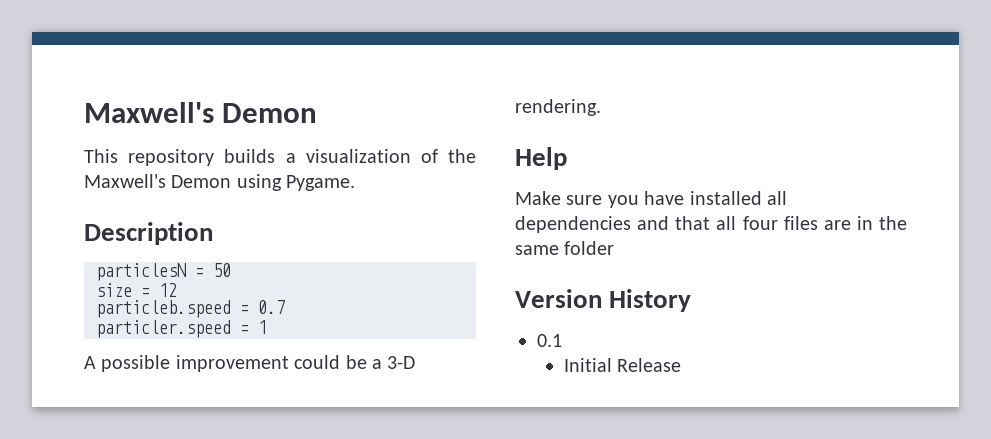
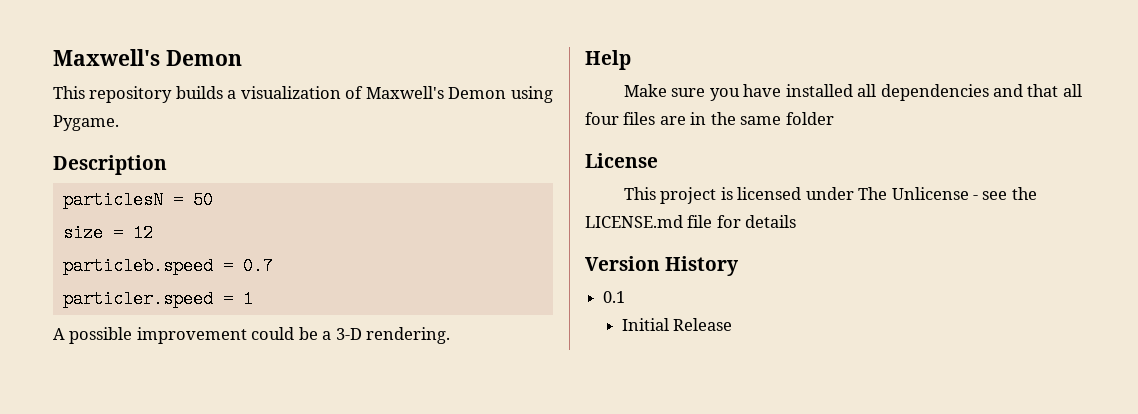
- This repository builds a visualization of the Maxwell's Demon using Pygame.
+ This repository builds a visualization of Maxwell's Demon using Pygame.
+ License
+ This project is licensed under The Unlicense - see the LICENSE.md file for details

